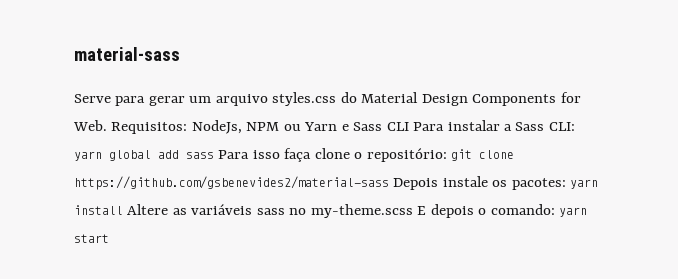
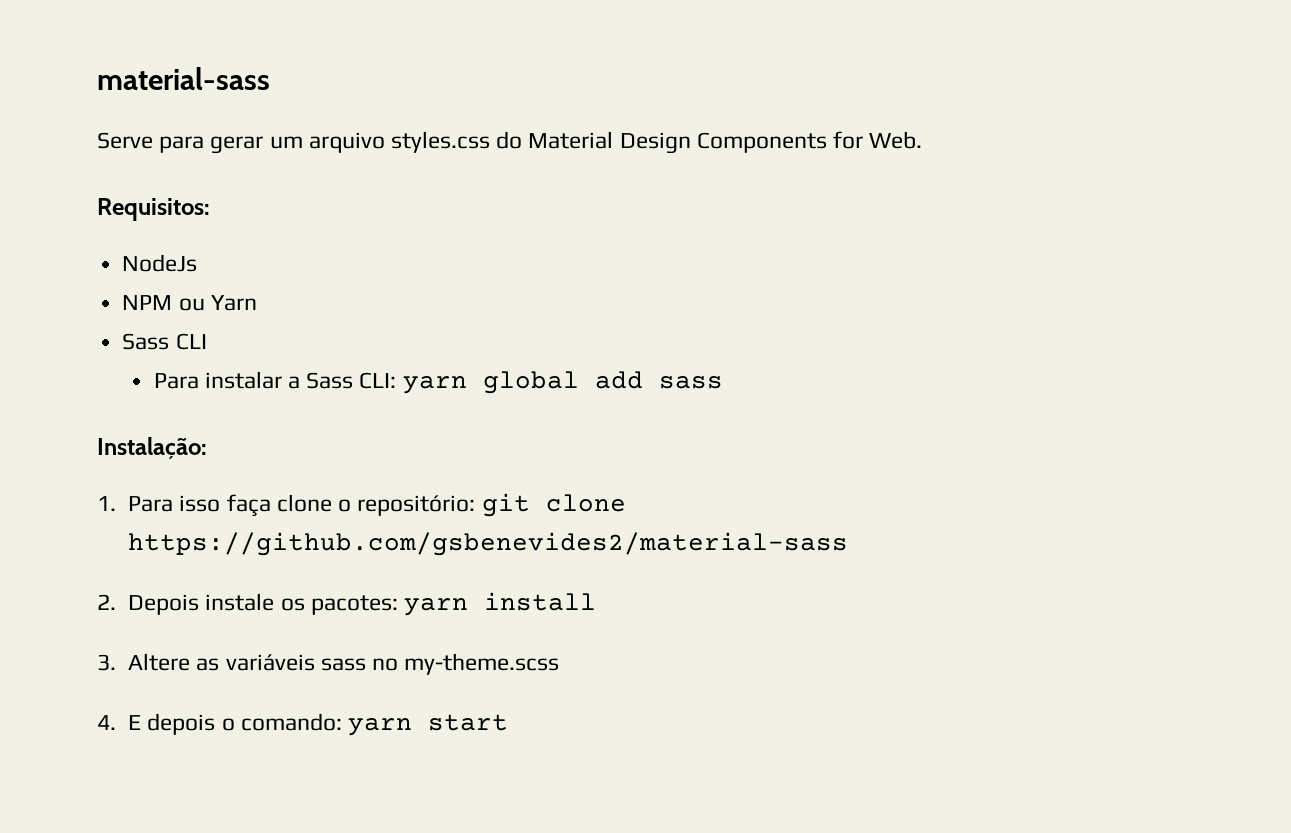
- Serve para gerar um arquivo styles.css do Material Design Components for Web. Requisitos: NodeJs, NPM ou Yarn e Sass CLI Para instalar a Sass CLI: yarn global add sass Para isso faça clone o repositório: git clone https://github.com/gsbenevides2/material-sass Depois instale os pacotes: yarn install Altere as variáveis sass no my-theme.scss E depois o comando: yarn start
+ Serve para gerar um arquivo styles.css do Material Design Components for Web.
+ Requisitos:
+ NodeJs
+ NPM ou Yarn
+ Sass CLI
+ Para instalar a Sass CLI: yarn global add sass
+ Instalação:
+ 1. Para isso faça clone o repositório: git clone https://github.com/gsbenevides2/material-sass
+ 2. Depois instale os pacotes: yarn install
+ 3. Altere as variáveis sass no my-theme.scss
+ 4. E depois o comando: yarn start

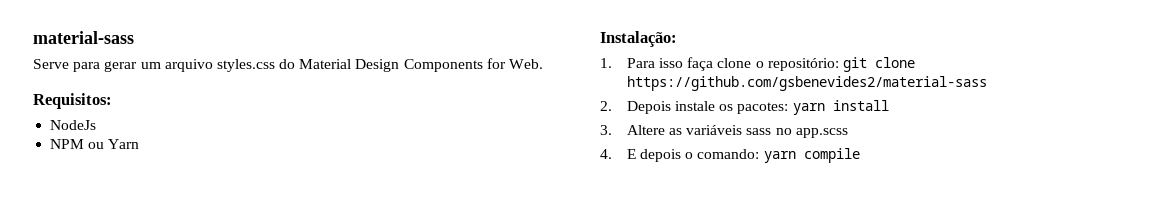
- Sass CLI
- Para instalar a Sass CLI: yarn global add sass
- 3. Altere as variáveis sass no my-theme.scss
+ 3. Altere as variáveis sass no app.scss
- 4. E depois o comando: yarn start
+ 4. E depois o comando: yarn compile

